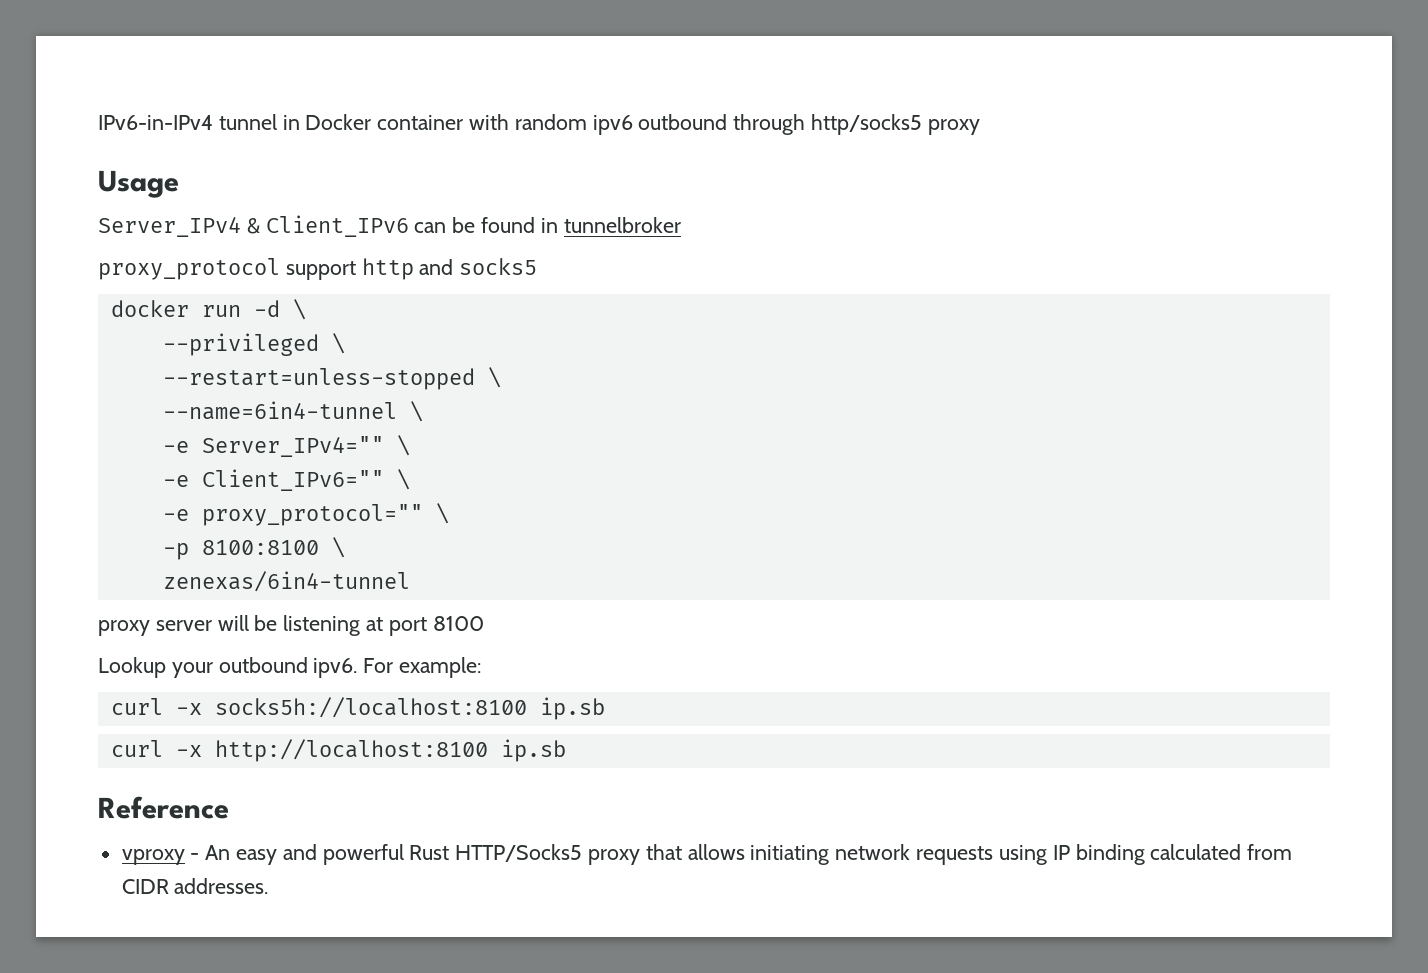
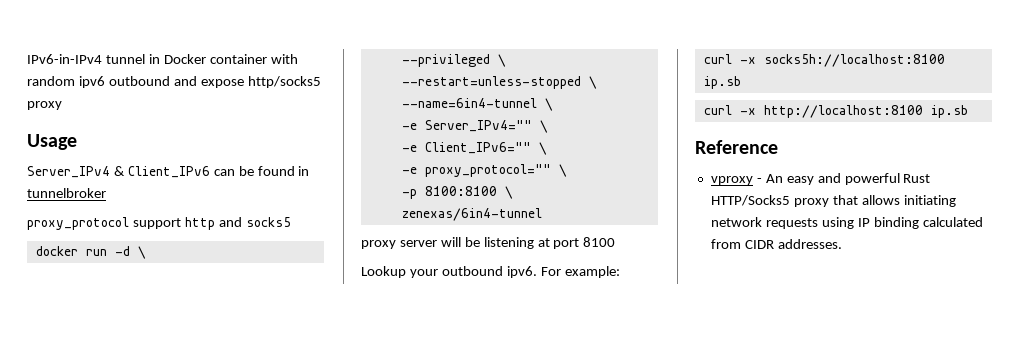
- IPv6-in-IPv4 tunnel in Docker container with random ipv6 outbound through http/socks5 proxy
+ IPv6-in-IPv4 tunnel in Docker container with random ipv6 outbound and expose http/socks5 proxy

